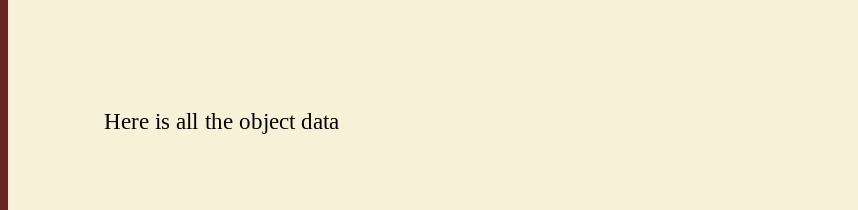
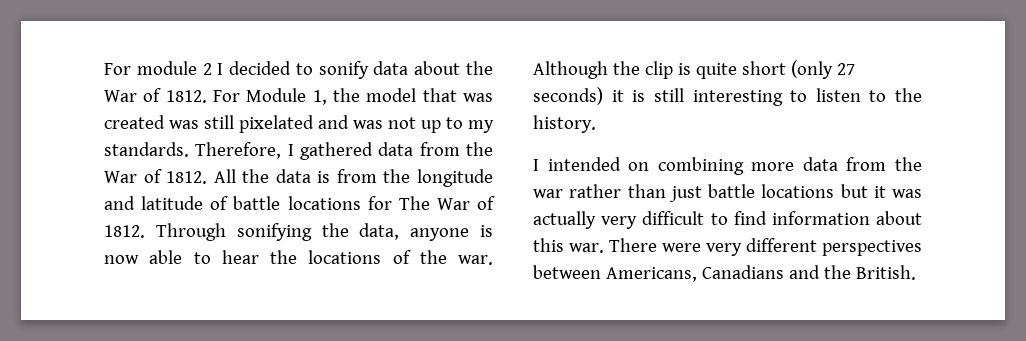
- Here is all the object data
+ For module 2 I decided to sonify data about the War of 1812. For Module 1, the model that was created was still pixelated and was not up to my standards. Therefore, I gathered data from the War of 1812. All the data is from the longitude and latitude of battle locations for The War of 1812. Through sonifying the data, anyone is now able to hear the locations of the war. Although the clip is quite short (only 27 seconds) it is still interesting to listen to the history.
+ I intended on combining more data from the war rather than just battle locations but it was actually very difficult to find information about this war. There were very different perspectives between Americans, Canadians and the British.

